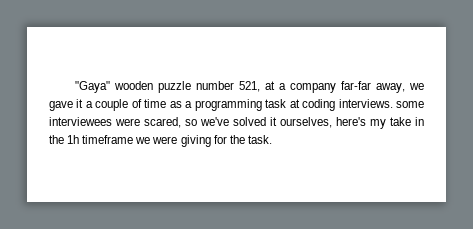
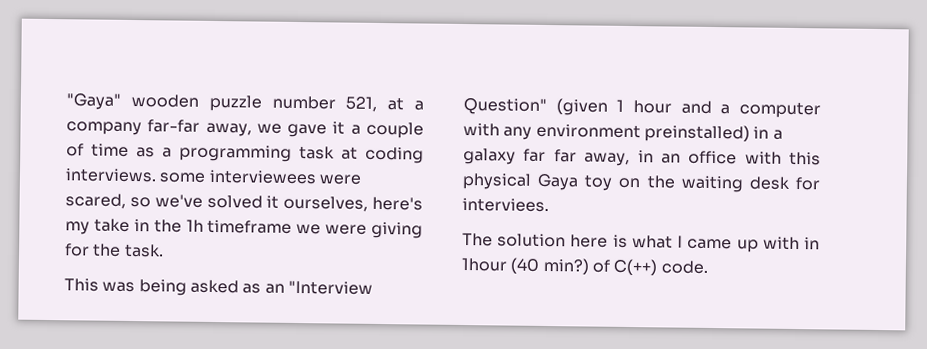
+ This was being asked as an "Interview Question" (given 1 hour and a computer with any environment preinstalled) in a galaxy far far away, in an office with this physical Gaya toy on the waiting desk for interviees.
+ The solution here is what I came up with in 1hour (40 min?) of C(++) code.

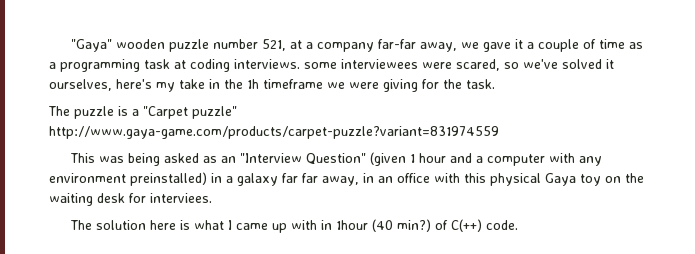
+ The puzzle is a "Carpet puzzle" http://www.gaya-game.com/products/carpet-puzzle?variant=831974559

